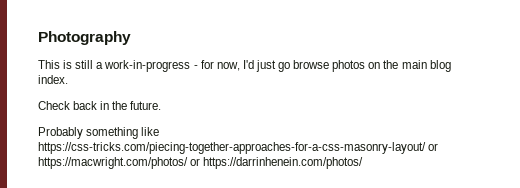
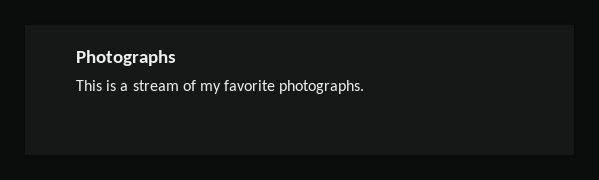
- Photography
+ Photographs
- This is still a work-in-progress - for now, I'd just go browse photos on the main blog index.
- Check back in the future.
- Probably something like https://css-tricks.com/piecing-together-approaches-for-a-css-masonry-layout/ or https://macwright.com/photos/ or https://darrinhenein.com/photos/
+ This is a stream of my favorite photographs.

